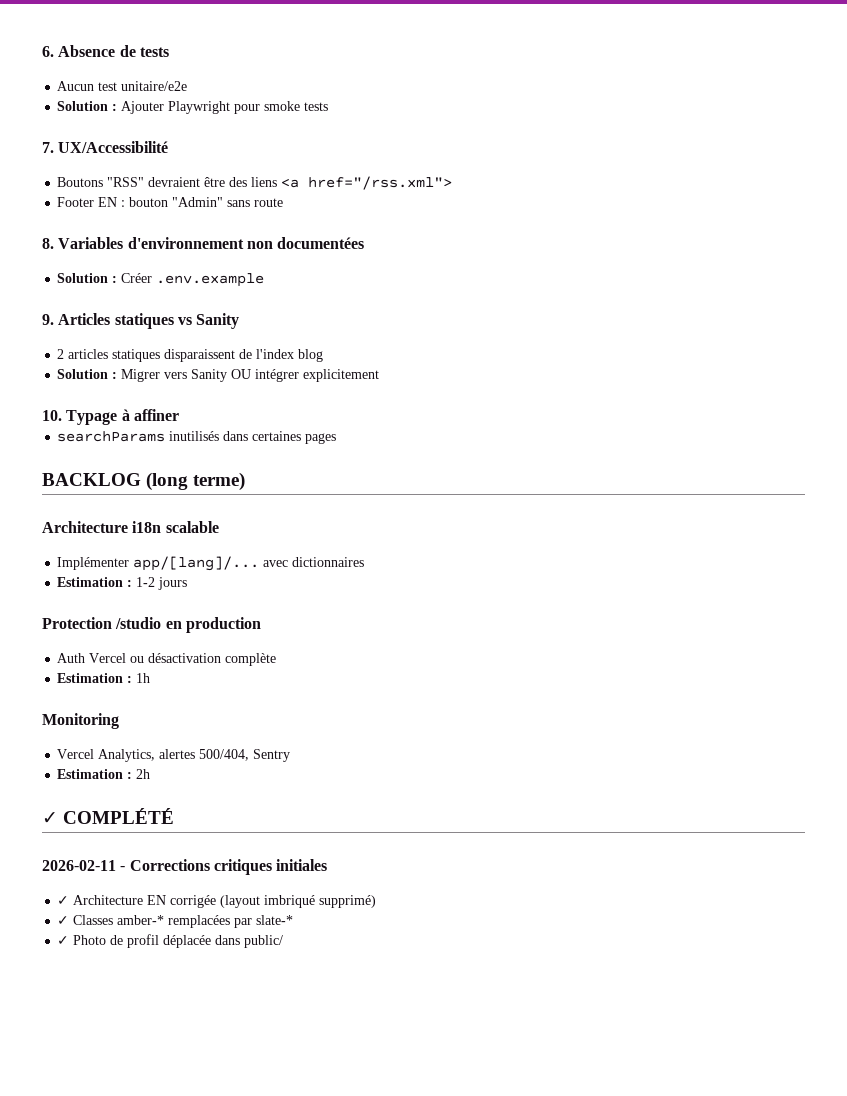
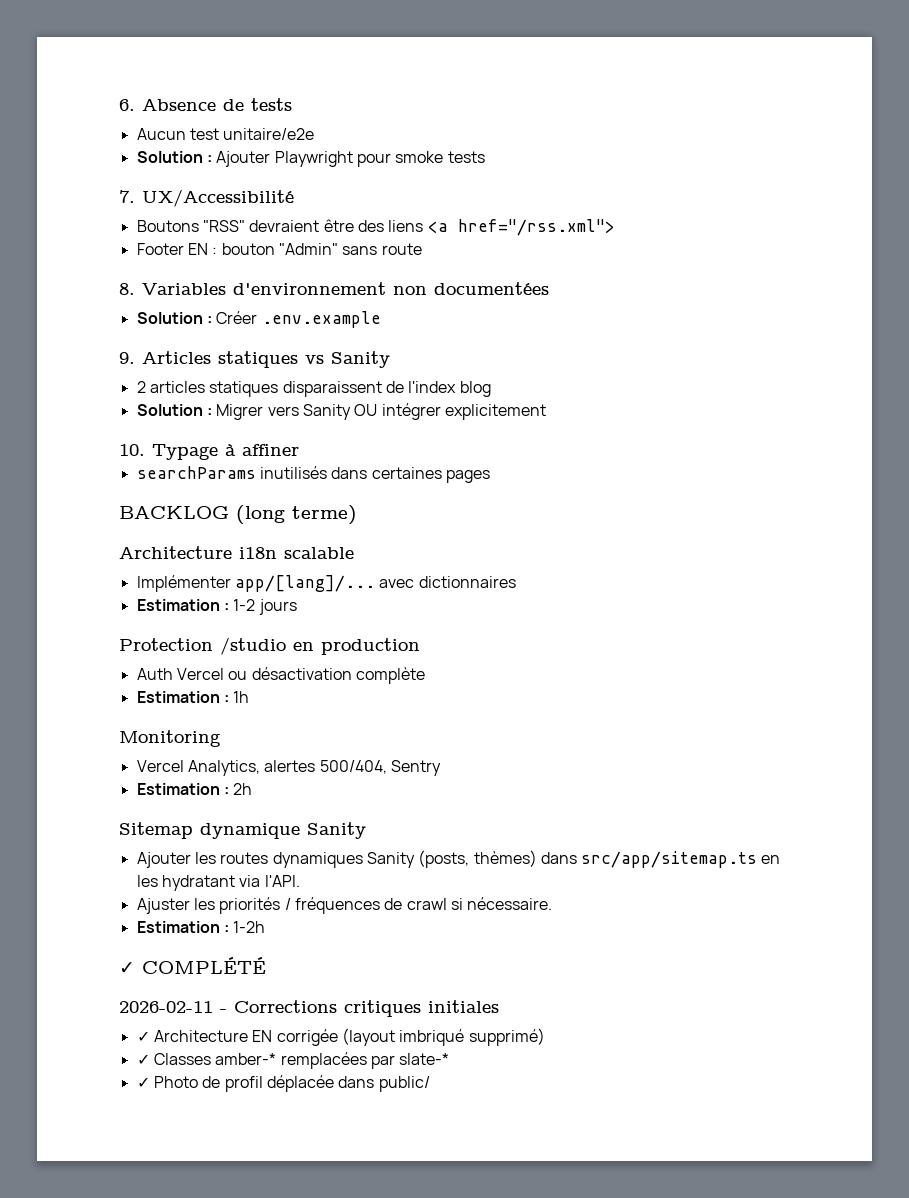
+ Sitemap dynamique Sanity
+ Ajouter les routes dynamiques Sanity (posts, thèmes) dans src/app/sitemap.ts en les hydratant via l'API.
+ Ajuster les priorités / fréquences de crawl si nécessaire.
+ Estimation : 1-2h

